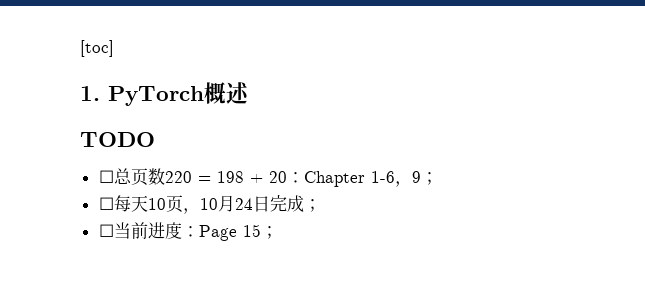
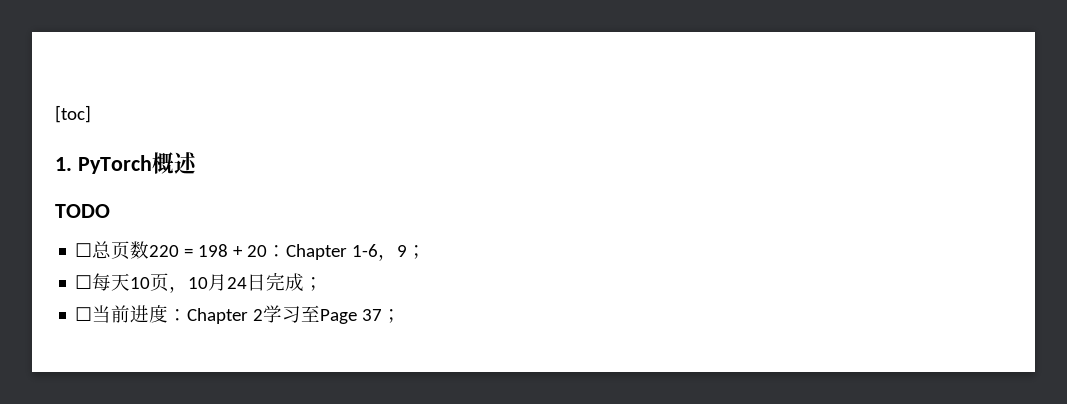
- ☐当前进度：Page 15；
+ ☐当前进度：Chapter 2学习至Page 37；

